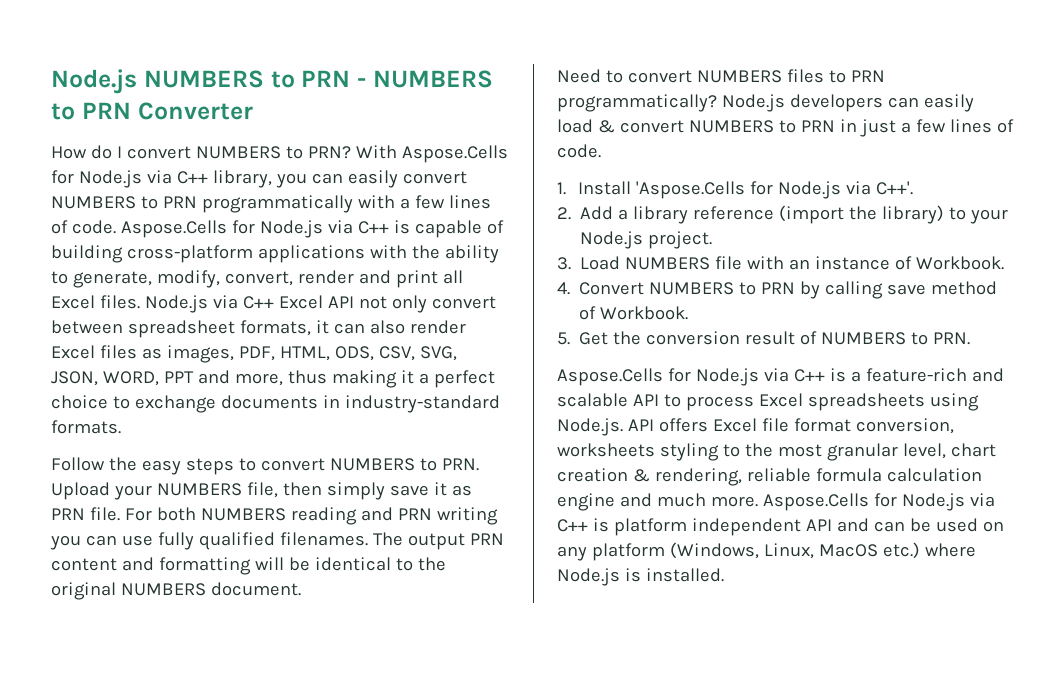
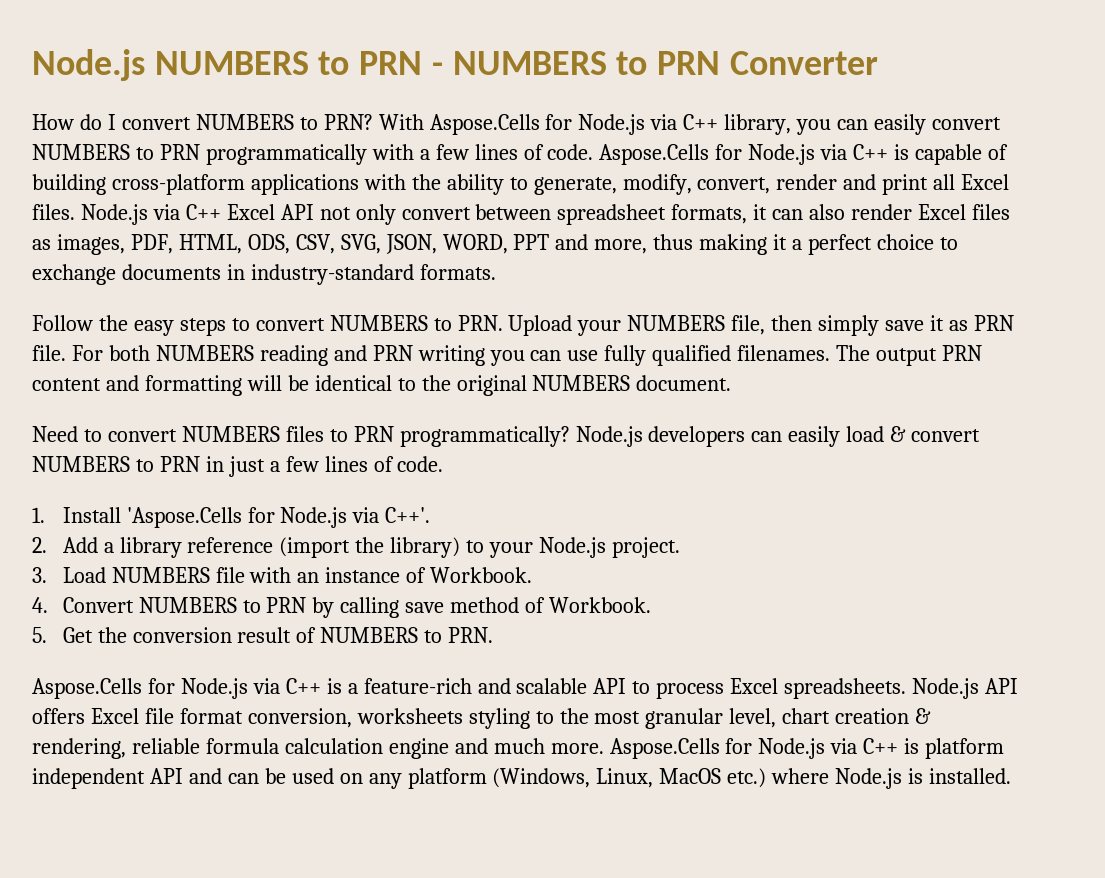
- Aspose.Cells for Node.js via C++ is a feature-rich and scalable API to process Excel spreadsheets using Node.js. API offers Excel file format conversion, worksheets styling to the most granular level, chart creation & rendering, reliable formula calculation engine and much more.
+ Aspose.Cells for Node.js via C++ is a feature-rich and scalable API to process Excel spreadsheets. Node.js API offers Excel file format conversion, worksheets styling to the most granular level, chart creation & rendering, reliable formula calculation engine and much more.

